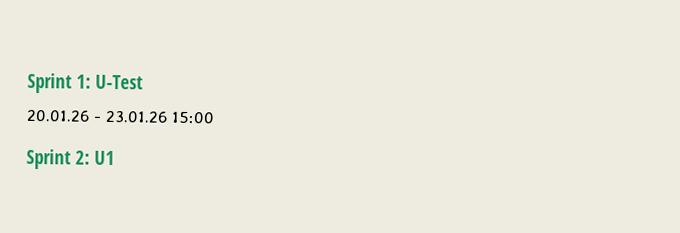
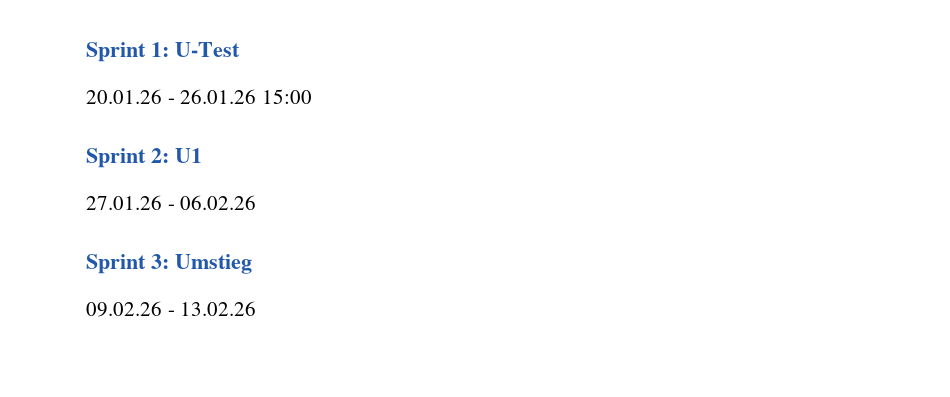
- 20.01.26 - 23.01.26 15:00
+ 20.01.26 - 26.01.26 15:00
+ 27.01.26 - 06.02.26
+ Sprint 3: Umstieg
+ 09.02.26 - 13.02.26

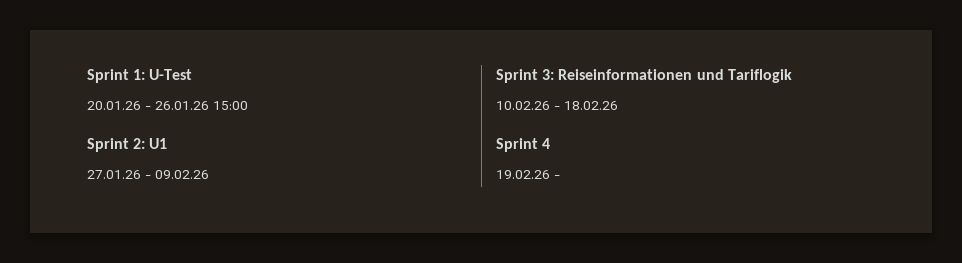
- 27.01.26 - 06.02.26
+ 27.01.26 - 09.02.26
- Sprint 3: Umstieg
- 09.02.26 - 13.02.26
+ Sprint 3: Reiseinformationen und Tariflogik
+ 10.02.26 - 18.02.26
+ Sprint 4
+ 19.02.26 -

